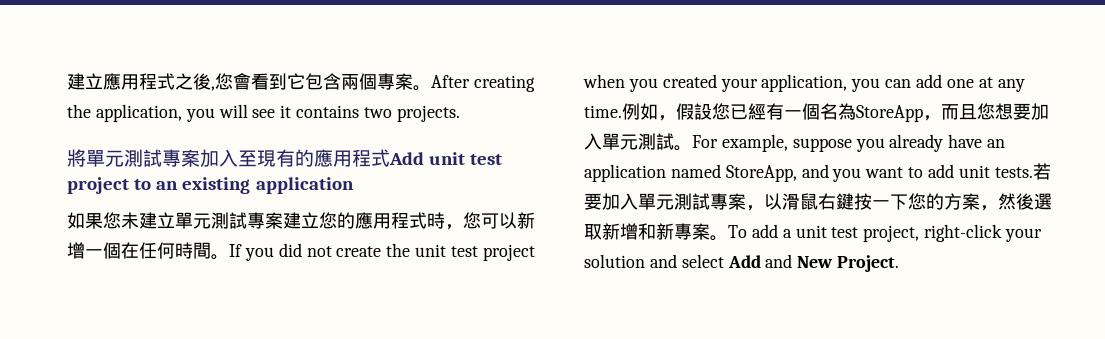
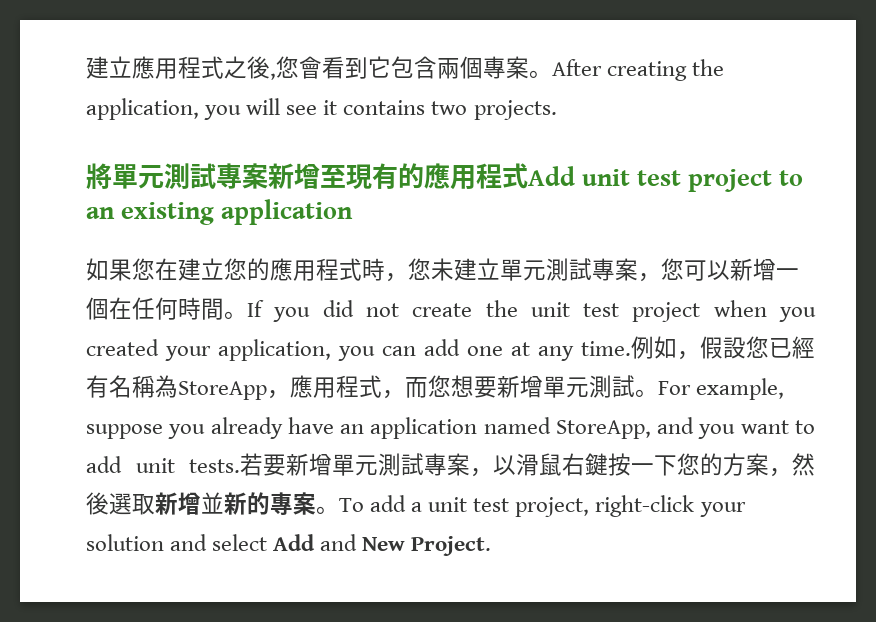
- 將單元測試專案加入至現有的應用程式Add unit test project to an existing application
+ 將單元測試專案新增至現有的應用程式Add unit test project to an existing application
- 如果您未建立單元測試專案建立您的應用程式時，您可以新增一個在任何時間。
+ 如果您在建立您的應用程式時，您未建立單元測試專案，您可以新增一個在任何時間。
- 例如，假設您已經有一個名為StoreApp，而且您想要加入單元測試。
+ 例如，假設您已經有名稱為StoreApp，應用程式，而您想要新增單元測試。
- 若要加入單元測試專案，以滑鼠右鍵按一下您的方案，然後選取新增和新專案。
+ 若要新增單元測試專案，以滑鼠右鍵按一下您的方案，然後選取新增並新的專案。

